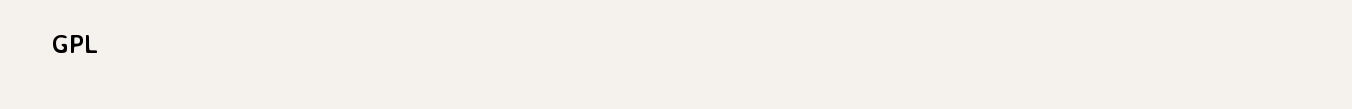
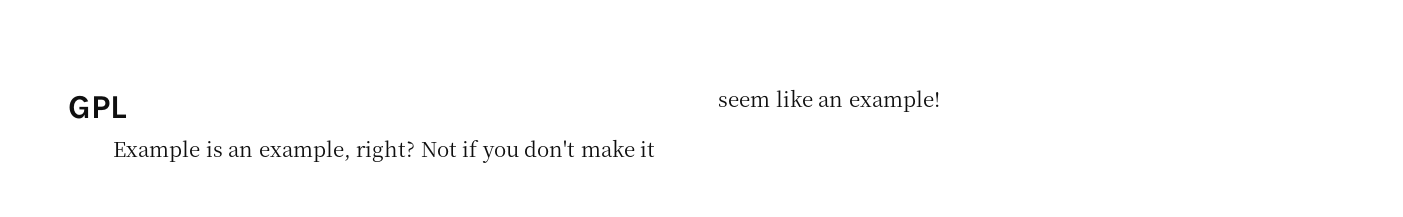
+ Example is an example, right? Not if you don't make it seem like an example!

